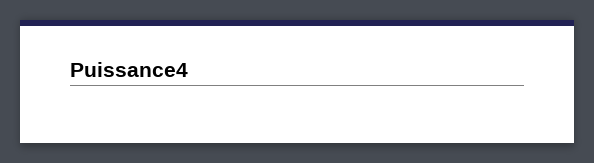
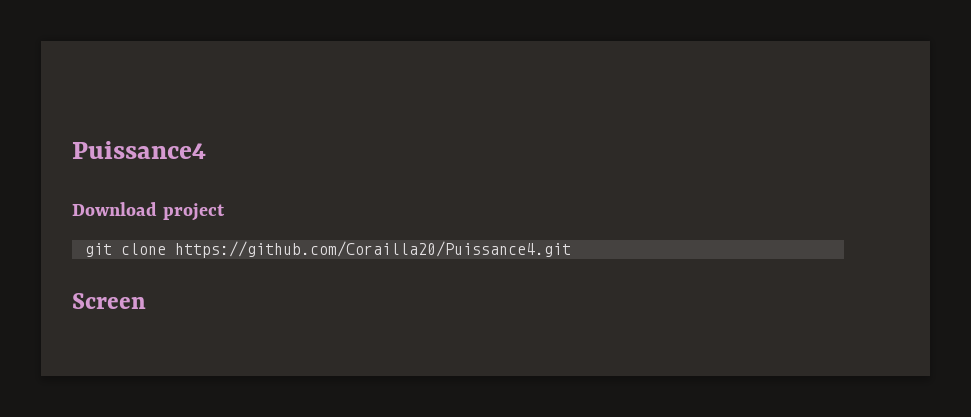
+ Download project
+ git clone https://github.com/Corailla20/Puissance4.git
+ Screen

